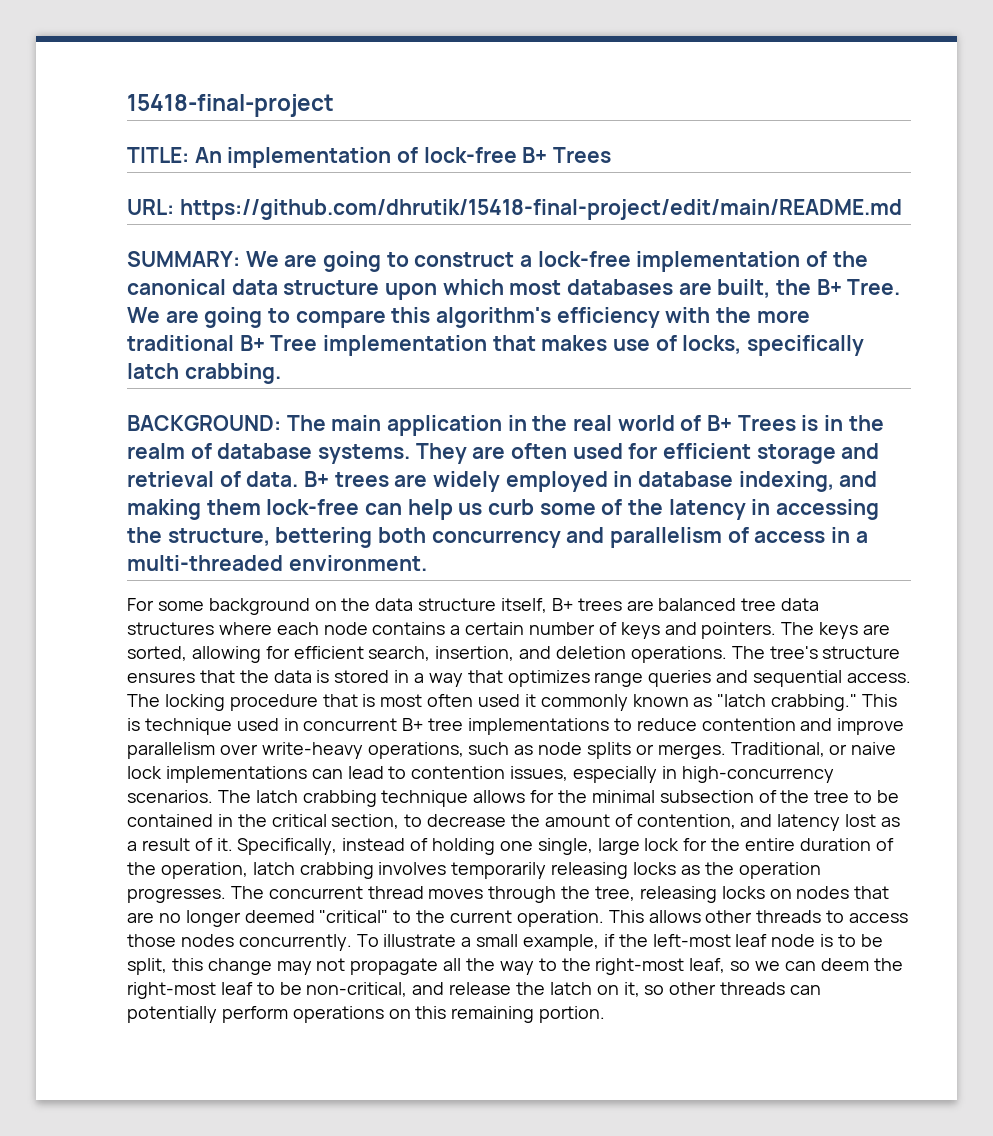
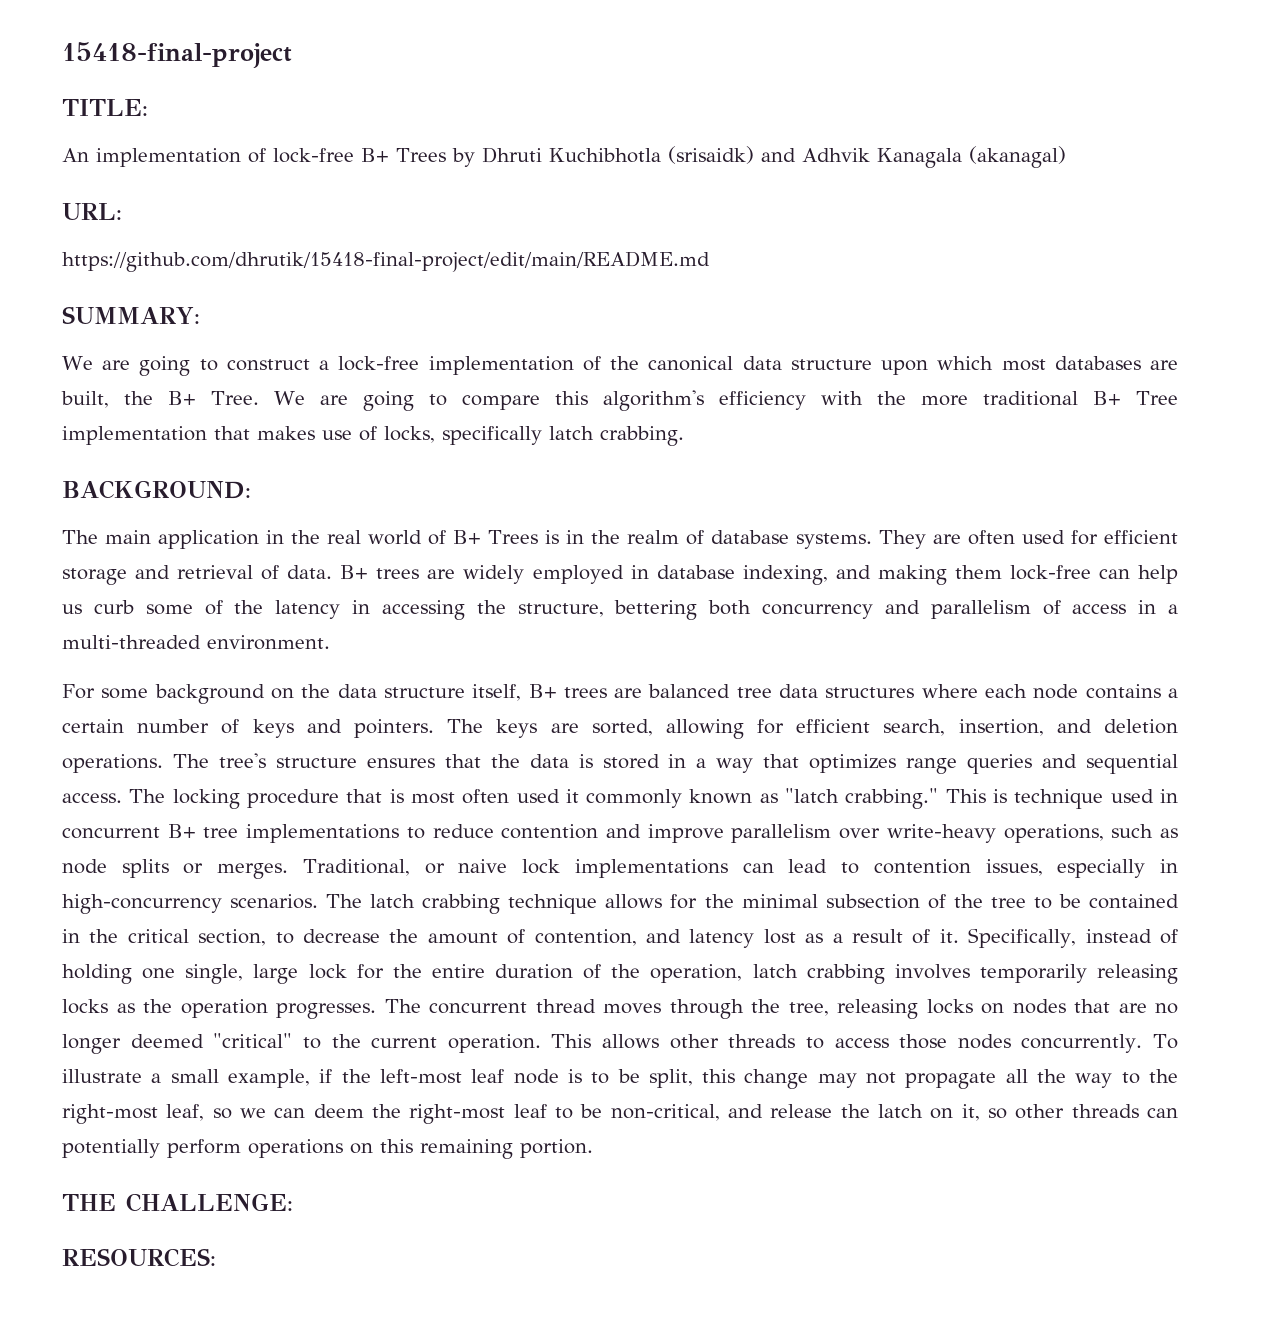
- TITLE: An implementation of lock-free B+ Trees
+ TITLE:
+ An implementation of lock-free B+ Trees by Dhruti Kuchibhotla (srisaidk) and Adhvik Kanagala (akanagal)
- URL: https://github.com/dhrutik/15418-final-project/edit/main/README.md
+ URL:
+ https://github.com/dhrutik/15418-final-project/edit/main/README.md
- SUMMARY: We are going to construct a lock-free implementation of the canonical data structure upon which most databases are built, the B+ Tree.
+ SUMMARY:
+ We are going to construct a lock-free implementation of the canonical data structure upon which most databases are built, the B+ Tree.
- BACKGROUND: The main application in the real world of B+ Trees is in the realm of database systems.
+ BACKGROUND:
+ The main application in the real world of B+ Trees is in the realm of database systems.
+ THE CHALLENGE:
+ RESOURCES:

